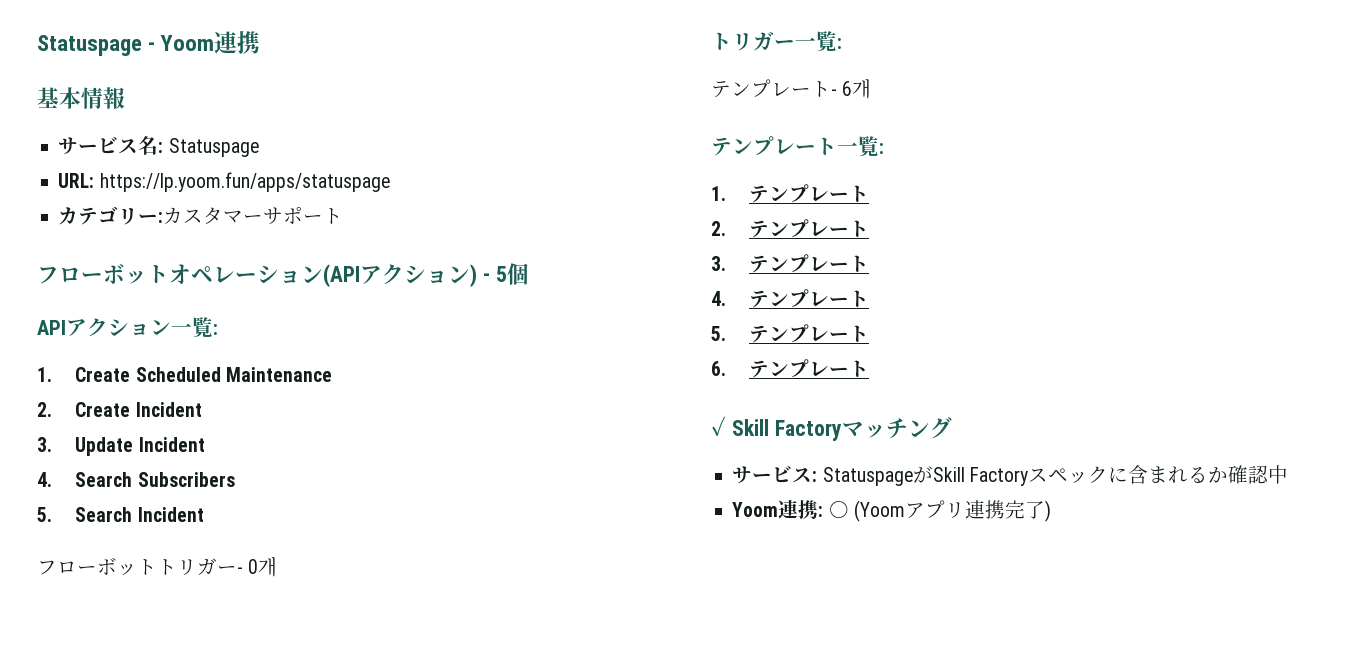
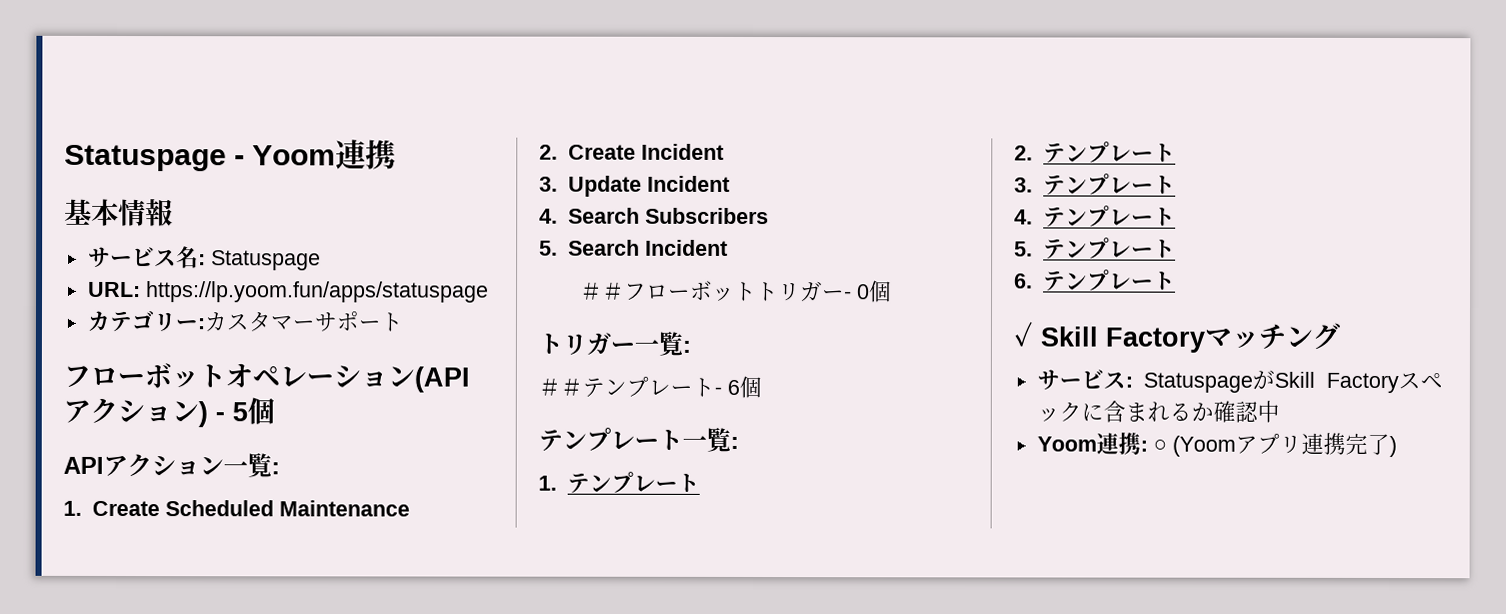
- フローボットトリガー- 0개
+ ＃＃フローボットトリガー- 0個
- テンプレート- 6개
+ ＃＃テンプレート- 6個

